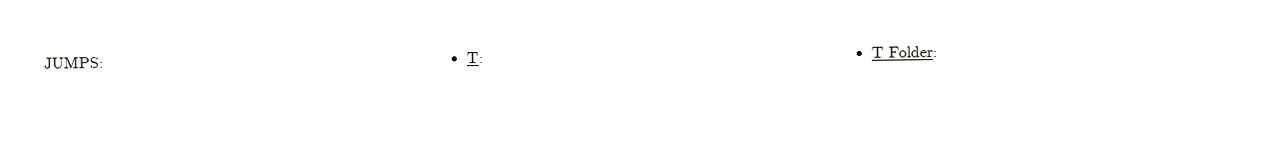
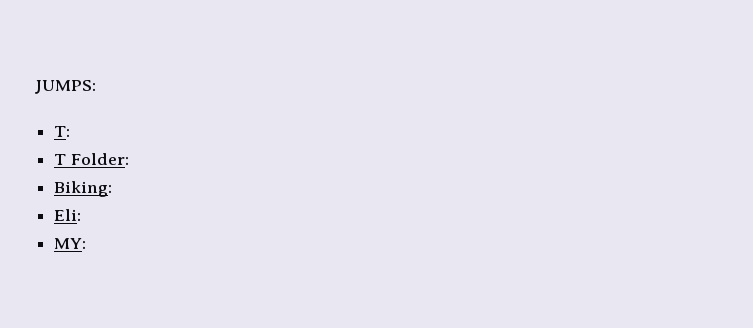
+ Biking:
+ Eli:
+ MY:

